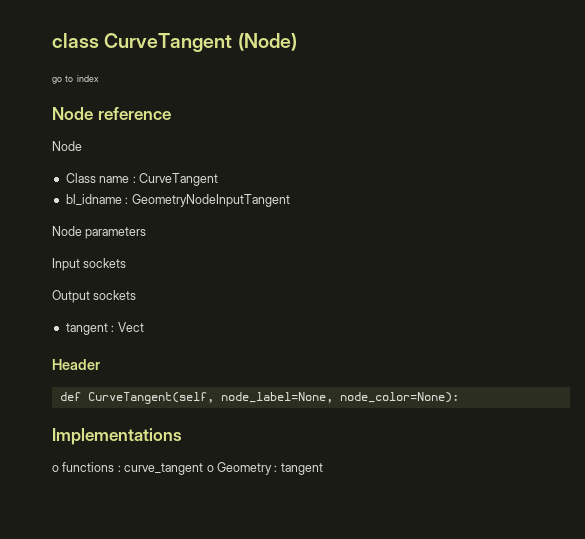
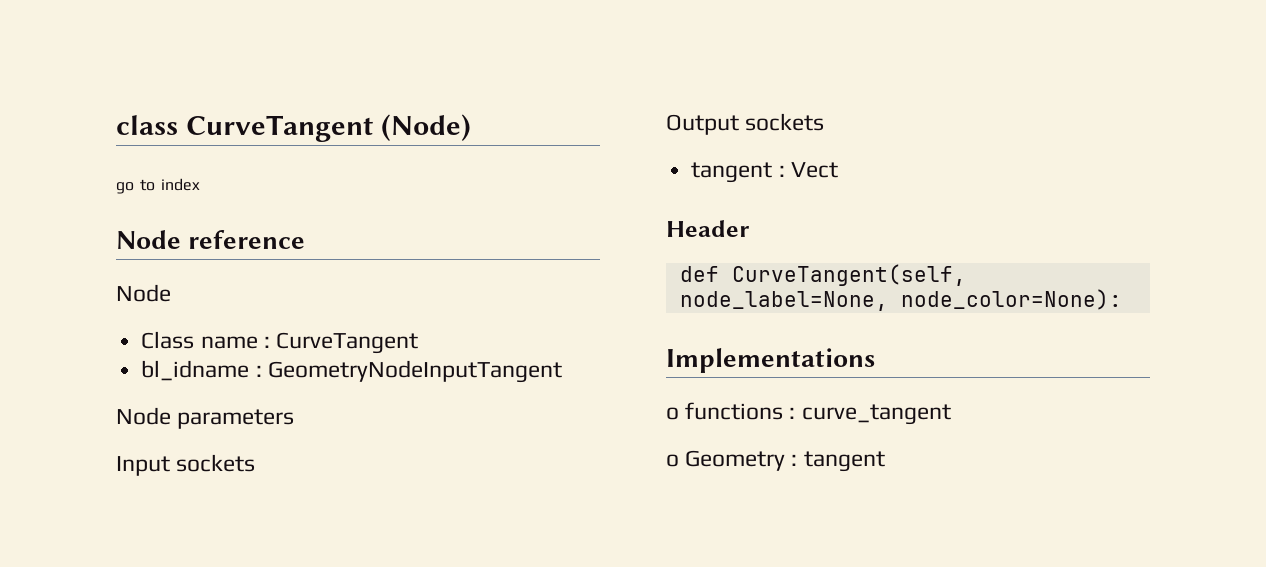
- o functions : curve_tangent o Geometry : tangent
+ o functions : curve_tangent
+ o Geometry : tangent

